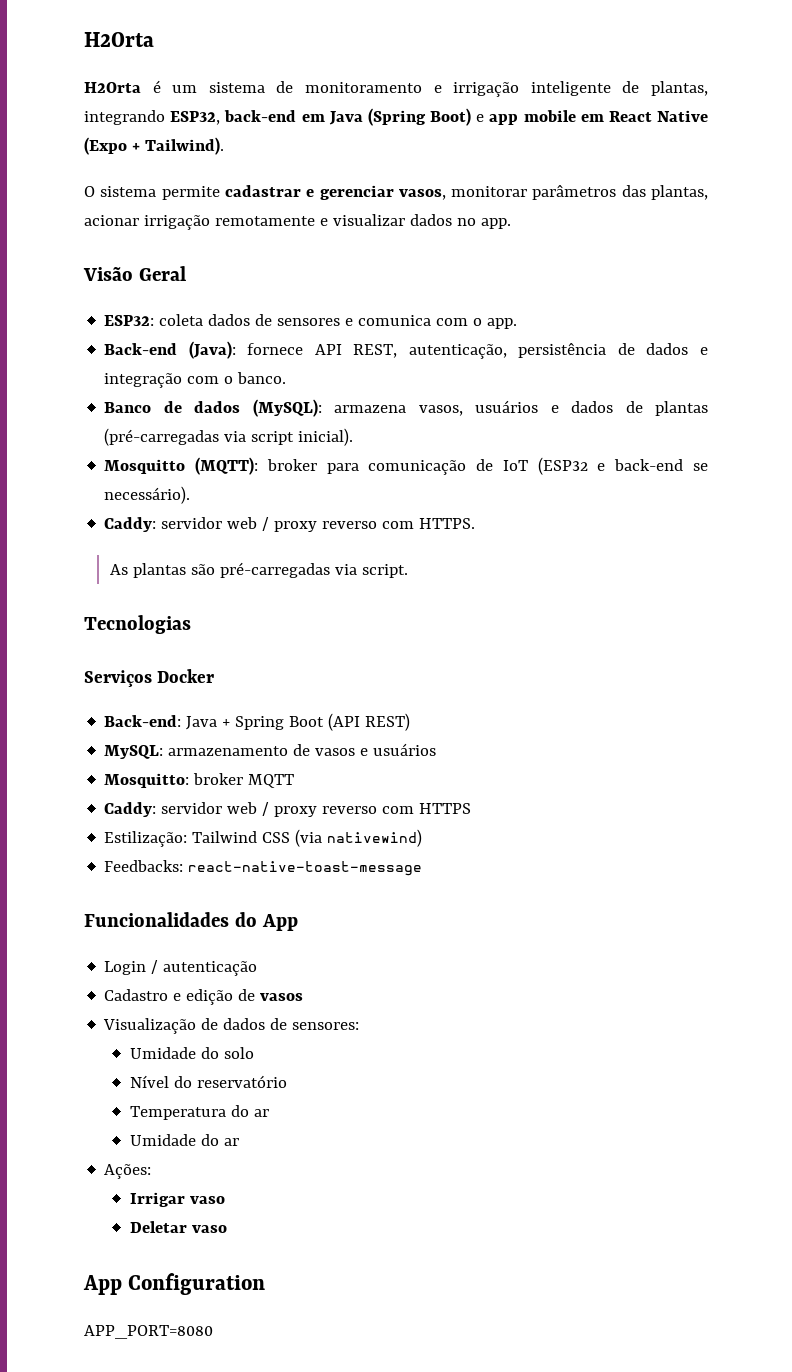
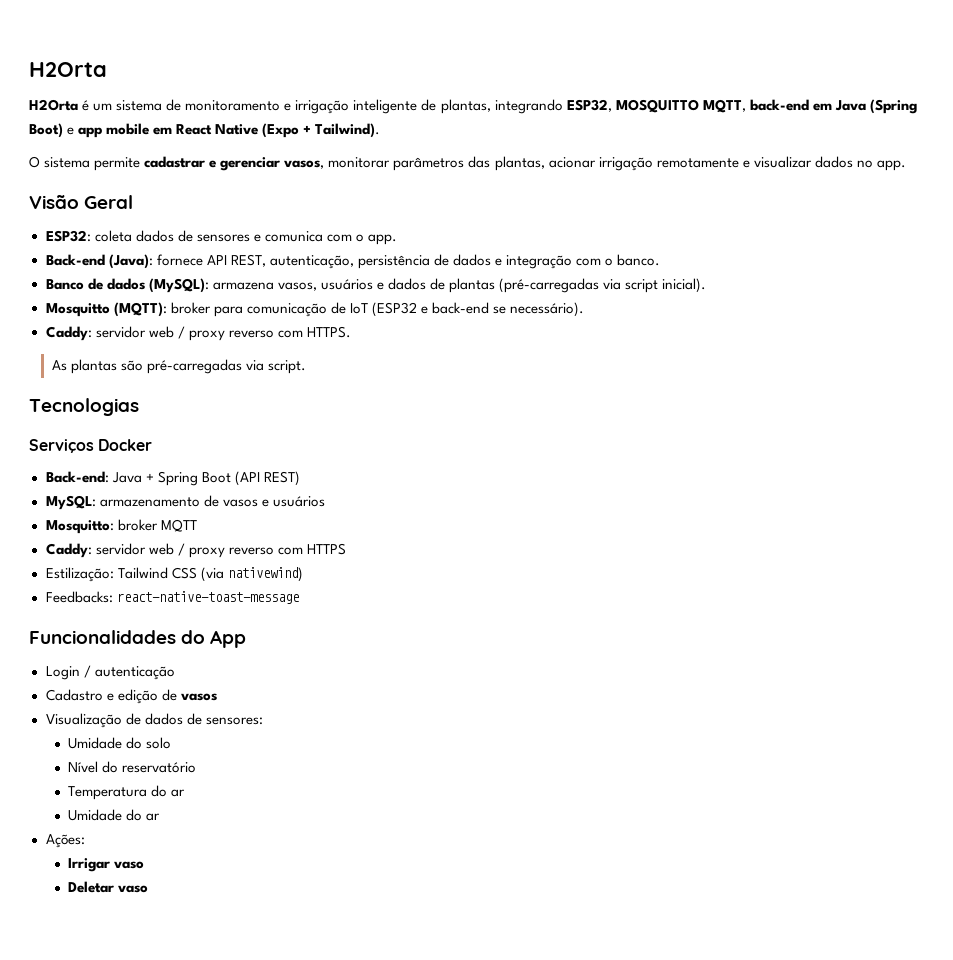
- H2Orta é um sistema de monitoramento e irrigação inteligente de plantas, integrando ESP32, back-end em Java (Spring Boot) e app mobile em React Native (Expo + Tailwind).
+ H2Orta é um sistema de monitoramento e irrigação inteligente de plantas, integrando ESP32, MOSQUITTO MQTT, back-end em Java (Spring Boot) e app mobile em React Native (Expo + Tailwind).
- App Configuration
- APP_PORT=8080

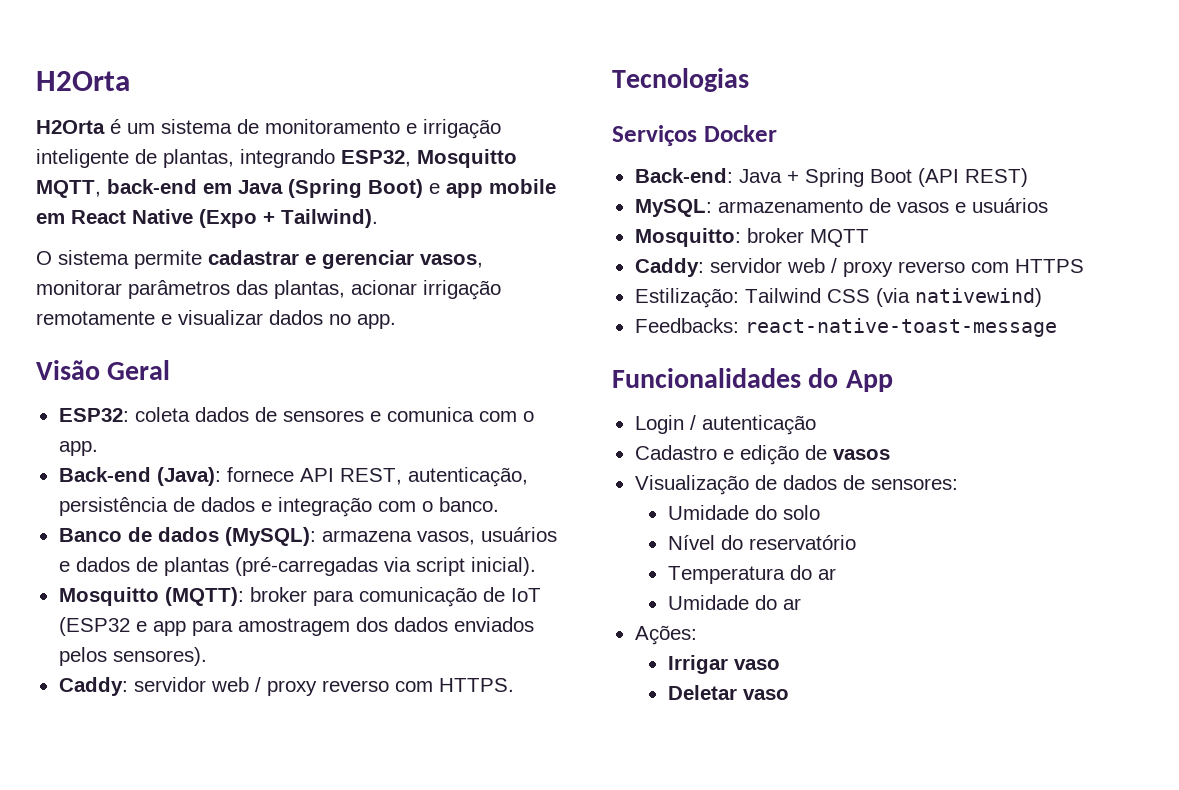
- H2Orta é um sistema de monitoramento e irrigação inteligente de plantas, integrando ESP32, MOSQUITTO MQTT, back-end em Java (Spring Boot) e app mobile em React Native (Expo + Tailwind).
+ H2Orta é um sistema de monitoramento e irrigação inteligente de plantas, integrando ESP32, Mosquitto MQTT, back-end em Java (Spring Boot) e app mobile em React Native (Expo + Tailwind).
- Mosquitto (MQTT): broker para comunicação de IoT (ESP32 e back-end se necessário).
+ Mosquitto (MQTT): broker para comunicação de IoT (ESP32 e app para amostragem dos dados enviados pelos sensores).
- As plantas são pré-carregadas via script.

